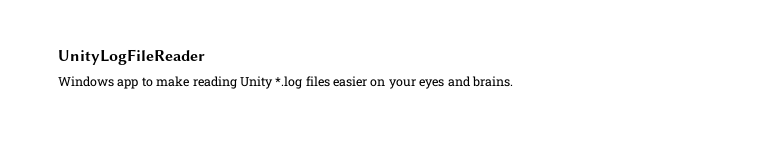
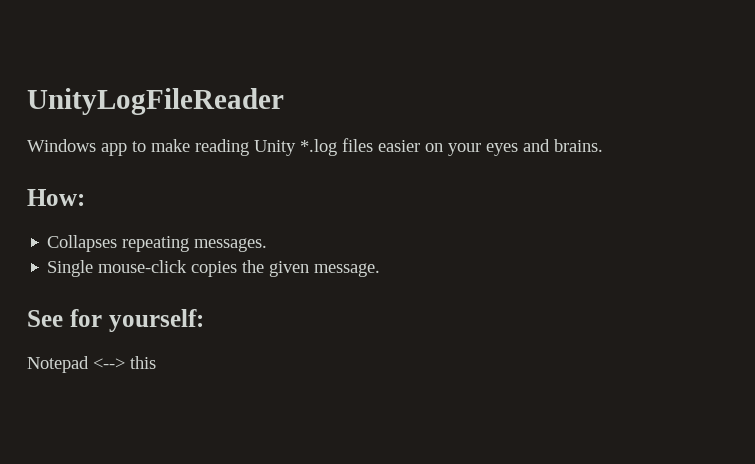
+ How:
+ Collapses repeating messages.
+ Single mouse-click copies the given message.
+ See for yourself:
+ Notepad <--> this

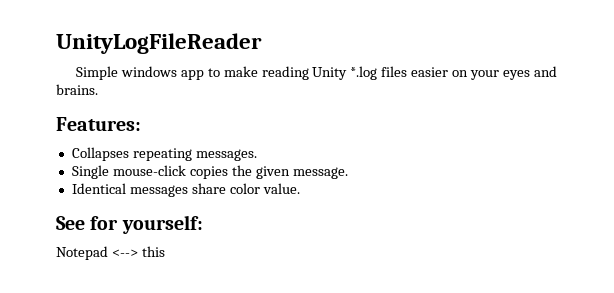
- Windows app to make reading Unity *.log files easier on your eyes and brains.
+ Simple windows app to make reading Unity *.log files easier on your eyes and brains.
- How:
+ Features:
+ Identical messages share color value.

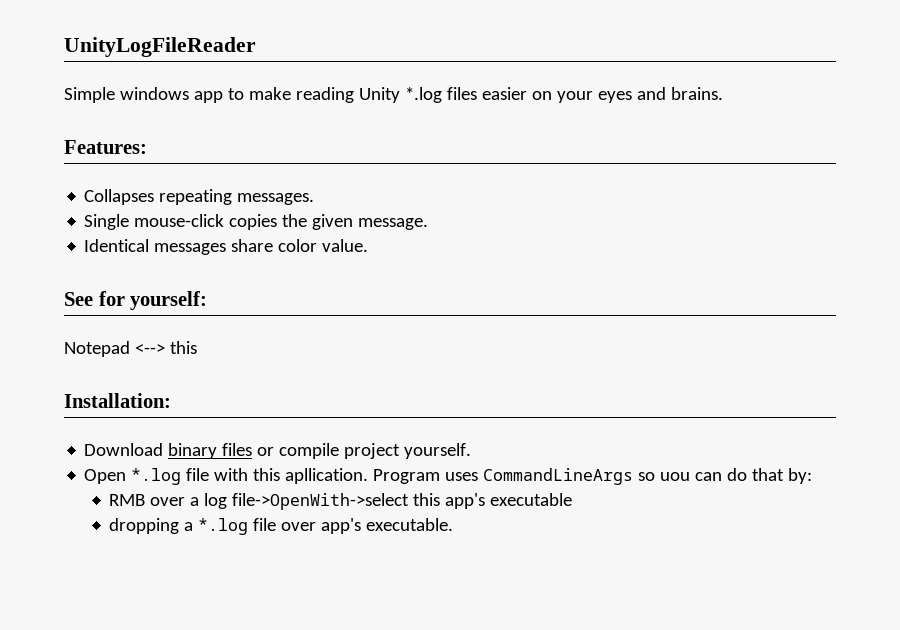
+ Installation:
+ Download binary files or compile project yourself.
+ Open *.log file with this apllication. Program uses CommandLineArgs so uou can do that by:
+ RMB over a log file->OpenWith->select this app's executable
+ dropping a *.log file over app's executable.

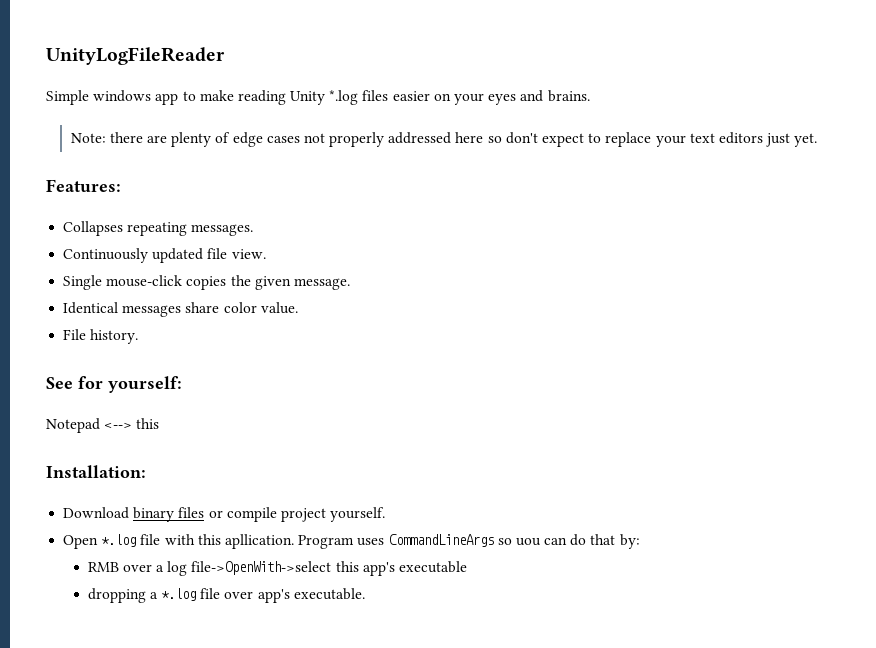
+ Note: there are plenty of edge cases not properly addressed here so don't expect to replace your text editors just yet.
+ Continuously updated file view.
+ File history.

